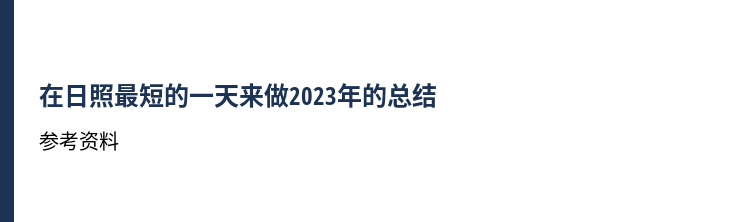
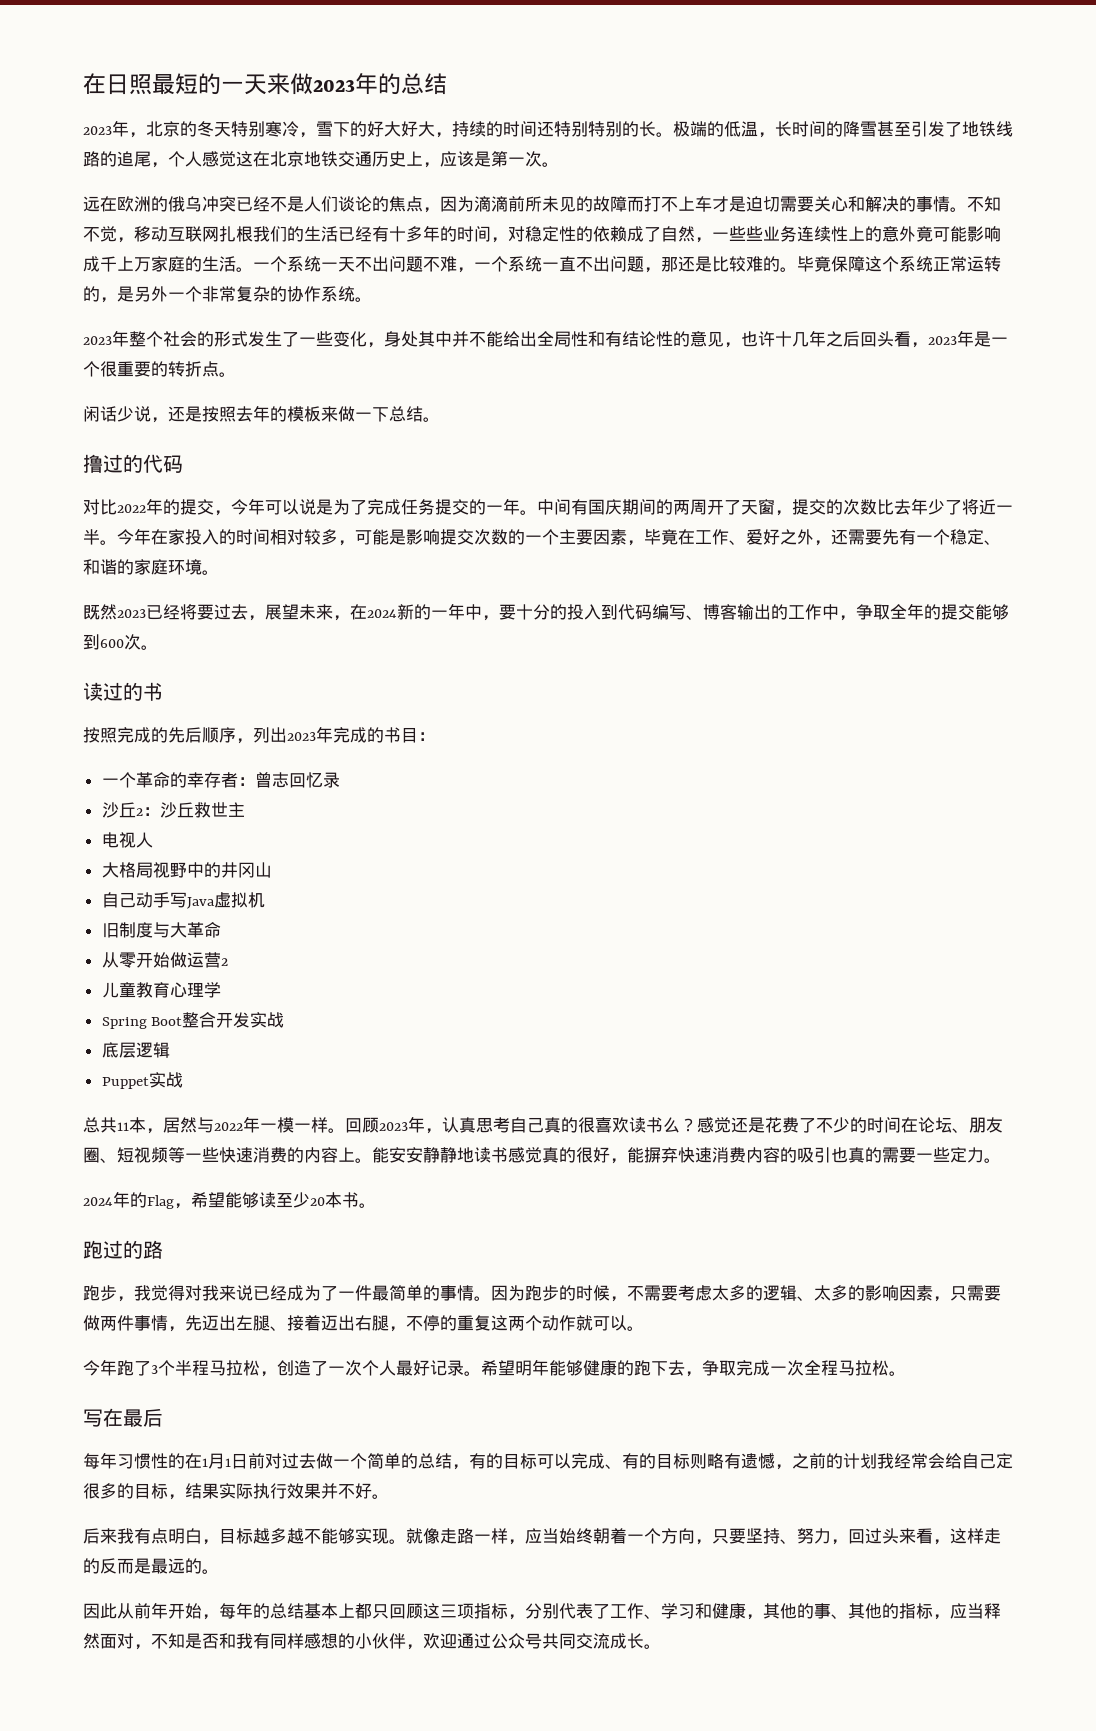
- 参考资料
+ 2023年，北京的冬天特别寒冷，雪下的好大好大，持续的时间还特别特别的长。极端的低温，长时间的降雪甚至引发了地铁线路的追尾，个人感觉这在北京地铁交通历史上，应该是第一次。
+ 远在欧洲的俄乌冲突已经不是人们谈论的焦点，因为滴滴前所未见的故障而打不上车才是迫切需要关心和解决的事情。不知不觉，移动互联网扎根我们的生活已经有十多年的时间，对稳定性的依赖成了自然，一些些业务连续性上的意外竟可能影响成千上万家庭的生活。一个系统一天不出问题不难，一个系统一直不出问题，那还是比较难的。毕竟保障这个系统正常运转的，是另外一个非常复杂的协作系统。
+ 2023年整个社会的形式发生了一些变化，身处其中并不能给出全局性和有结论性的意见，也许十几年之后回头看，2023年是一个很重要的转折点。
+ 闲话少说，还是按照去年的模板来做一下总结。
+ 撸过的代码
+ 对比2022年的提交，今年可以说是为了完成任务提交的一年。中间有国庆期间的两周开了天窗，提交的次数比去年少了将近一半。今年在家投入的时间相对较多，可能是影响提交次数的一个主要因素，毕竟在工作、爱好之外，还需要先有一个稳定、和谐的家庭环境。
+ 既然2023已经将要过去，展望未来，在2024新的一年中，要十分的投入到代码编写、博客输出的工作中，争取全年的提交能够到600次。
+ 读过的书
+ 按照完成的先后顺序，列出2023年完成的书目：
+ 一个革命的幸存者：曾志回忆录
+ 沙丘2：沙丘救世主
+ 电视人
+ 大格局视野中的井冈山
+ 自己动手写Java虚拟机
+ 旧制度与大革命
+ 从零开始做运营2
+ 儿童教育心理学
+ Spring Boot整合开发实战
+ 底层逻辑
+ Puppet实战
+ 总共11本，居然与2022年一模一样。回顾2023年，认真思考自己真的很喜欢读书么？感觉还是花费了不少的时间在论坛、朋友圈、短视频等一些快速消费的内容上。能安安静静地读书感觉真的很好，能摒弃快速消费内容的吸引也真的需要一些定力。
+ 2024年的Flag，希望能够读至少20本书。
+ 跑过的路
+ 跑步，我觉得对我来说已经成为了一件最简单的事情。因为跑步的时候，不需要考虑太多的逻辑、太多的影响因素，只需要做两件事情，先迈出左腿、接着迈出右腿，不停的重复这两个动作就可以。
+ 今年跑了3个半程马拉松，创造了一次个人最好记录。希望明年能够健康的跑下去，争取完成一次全程马拉松。
+ 写在最后
+ 每年习惯性的在1月1日前对过去做一个简单的总结，有的目标可以完成、有的目标则略有遗憾，之前的计划我经常会给自己定很多的目标，结果实际执行效果并不好。
+ 后来我有点明白，目标越多越不能够实现。就像走路一样，应当始终朝着一个方向，只要坚持、努力，回过头来看，这样走的反而是最远的。
+ 因此从前年开始，每年的总结基本上都只回顾这三项指标，分别代表了工作、学习和健康，其他的事、其他的指标，应当释然面对，不知是否和我有同样感想的小伙伴，欢迎通过公众号共同交流成长。

